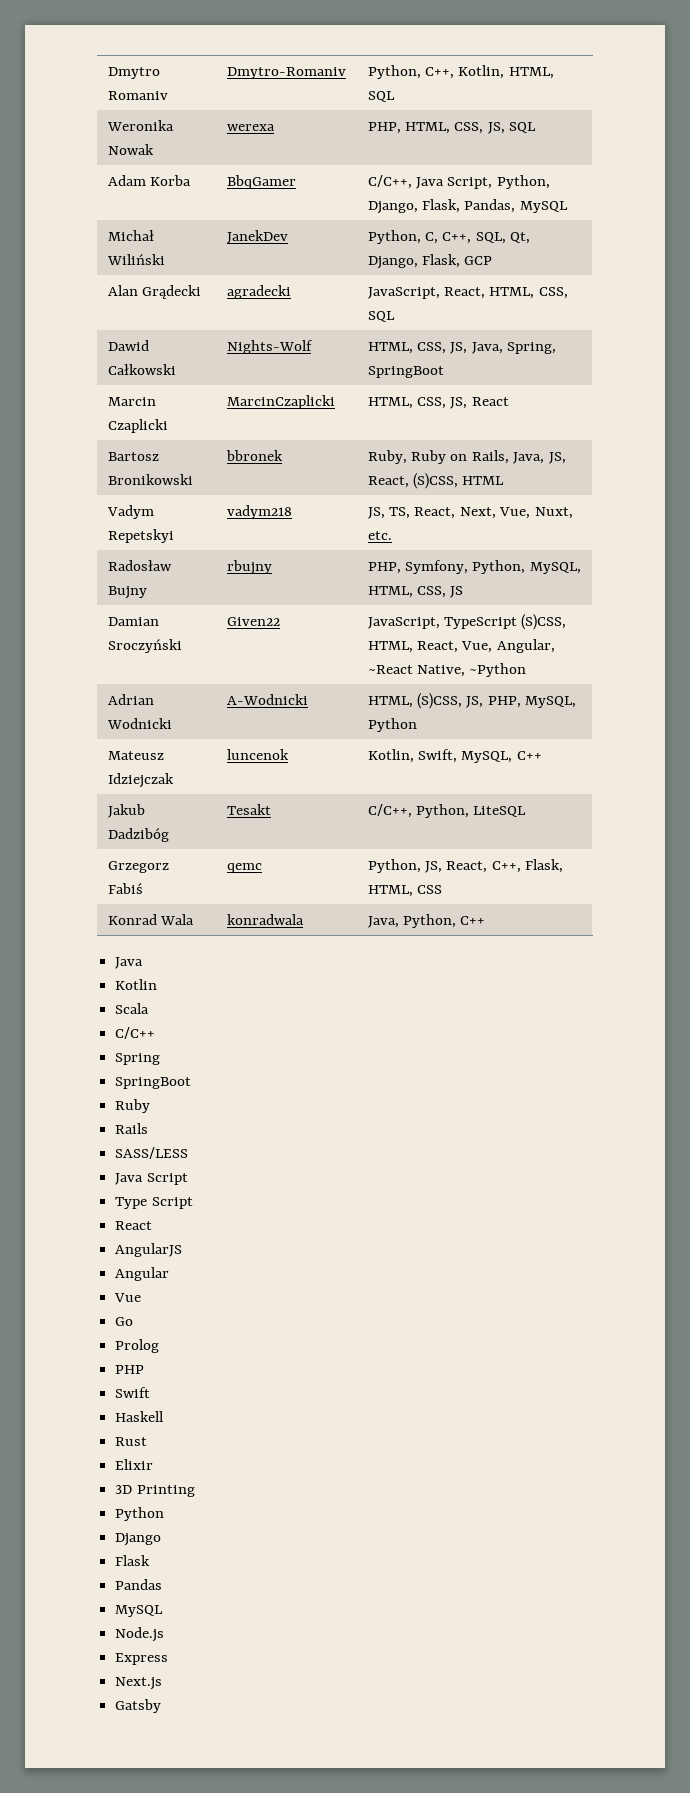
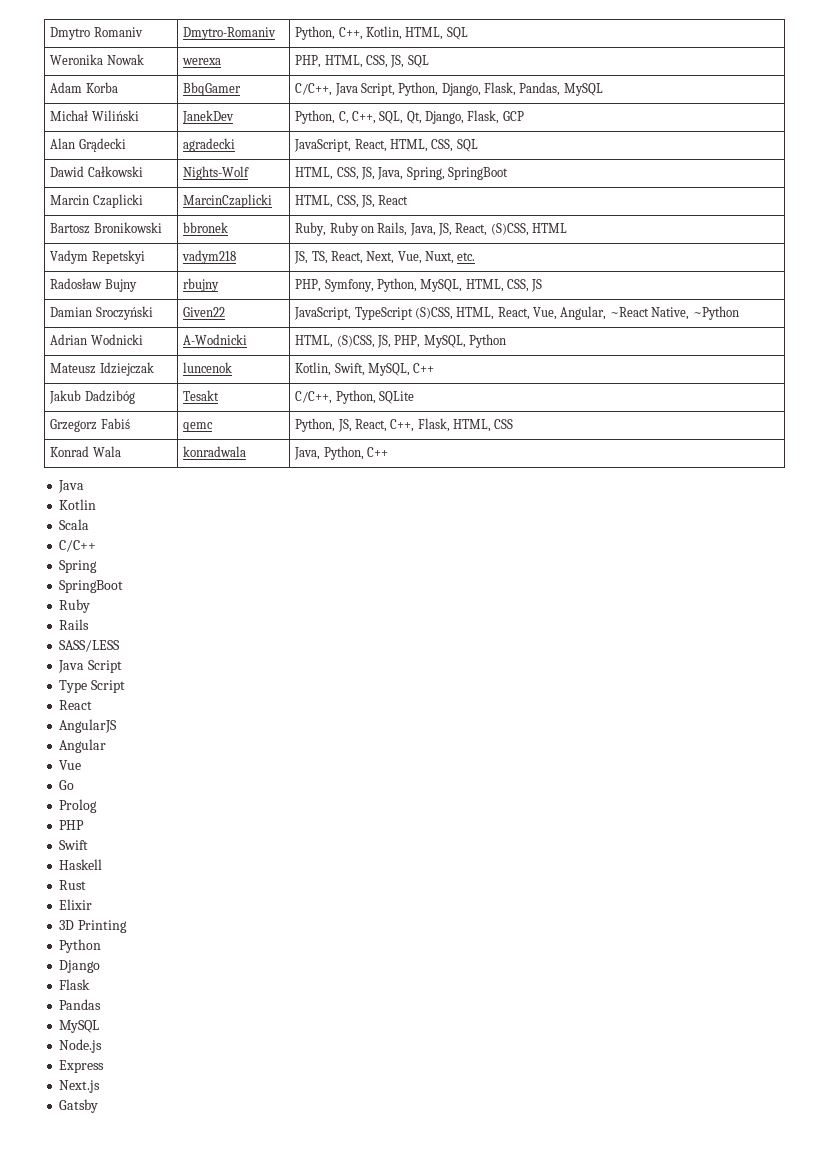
- Jakub Dadzibóg | Tesakt | C/C++, Python, LiteSQL
+ Jakub Dadzibóg | Tesakt | C/C++, Python, SQLite

